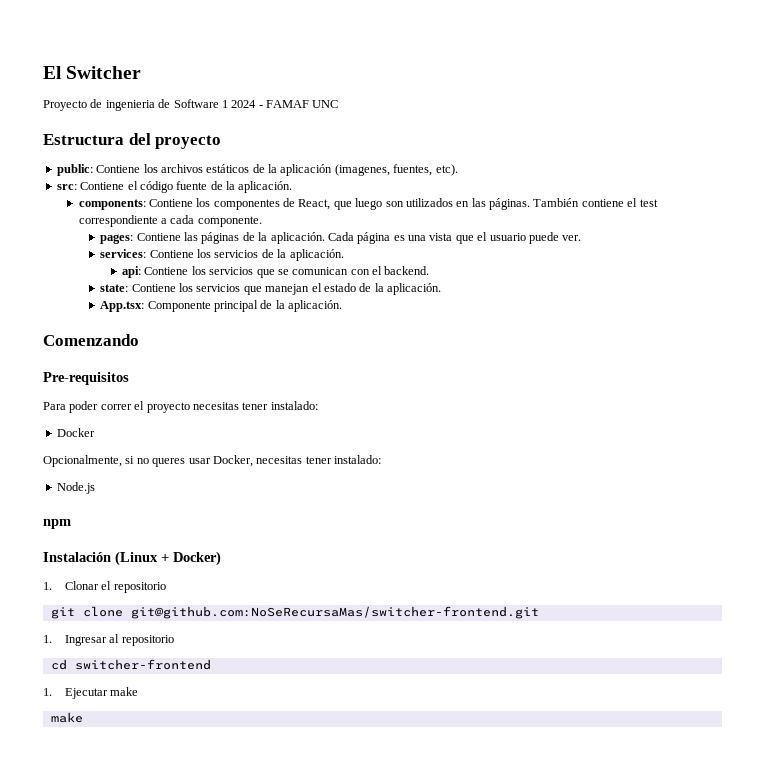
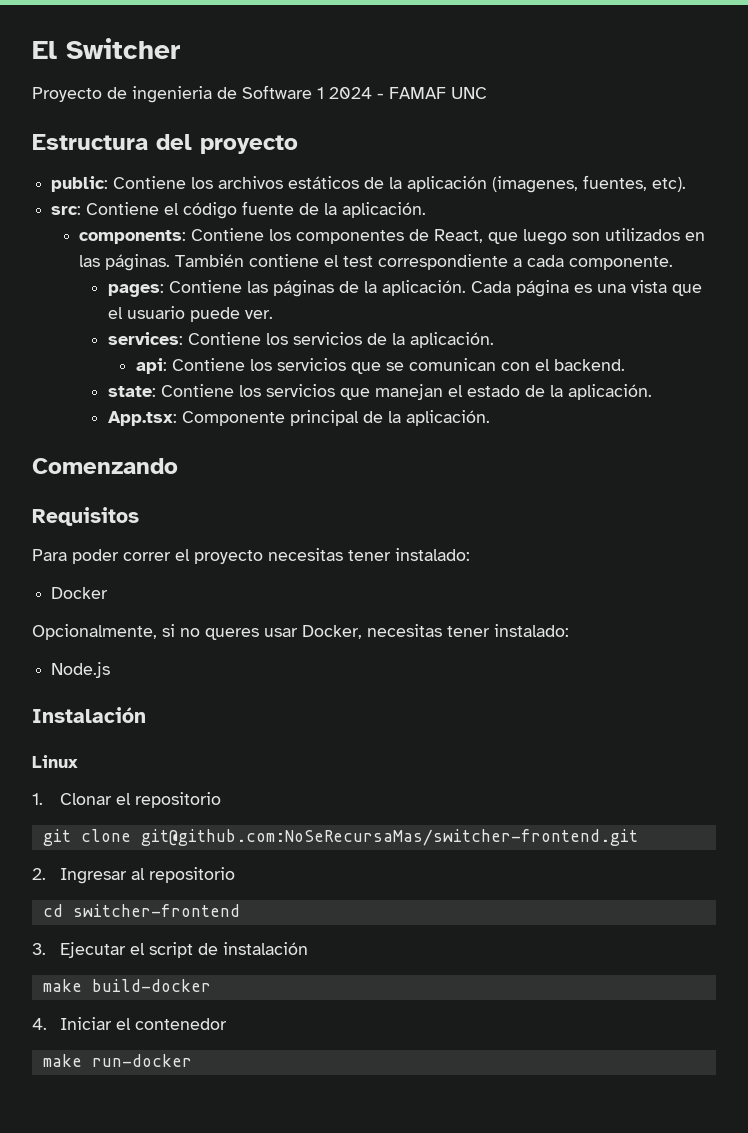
- Pre-requisitos
+ Requisitos
- npm
- Instalación (Linux + Docker)
+ Instalación
+ Linux
- 1. Ingresar al repositorio
+ 2. Ingresar al repositorio
- 1. Ejecutar make
- make
+ 3. Ejecutar el script de instalación
+ make build-docker
+ 4. Iniciar el contenedor
+ make run-docker

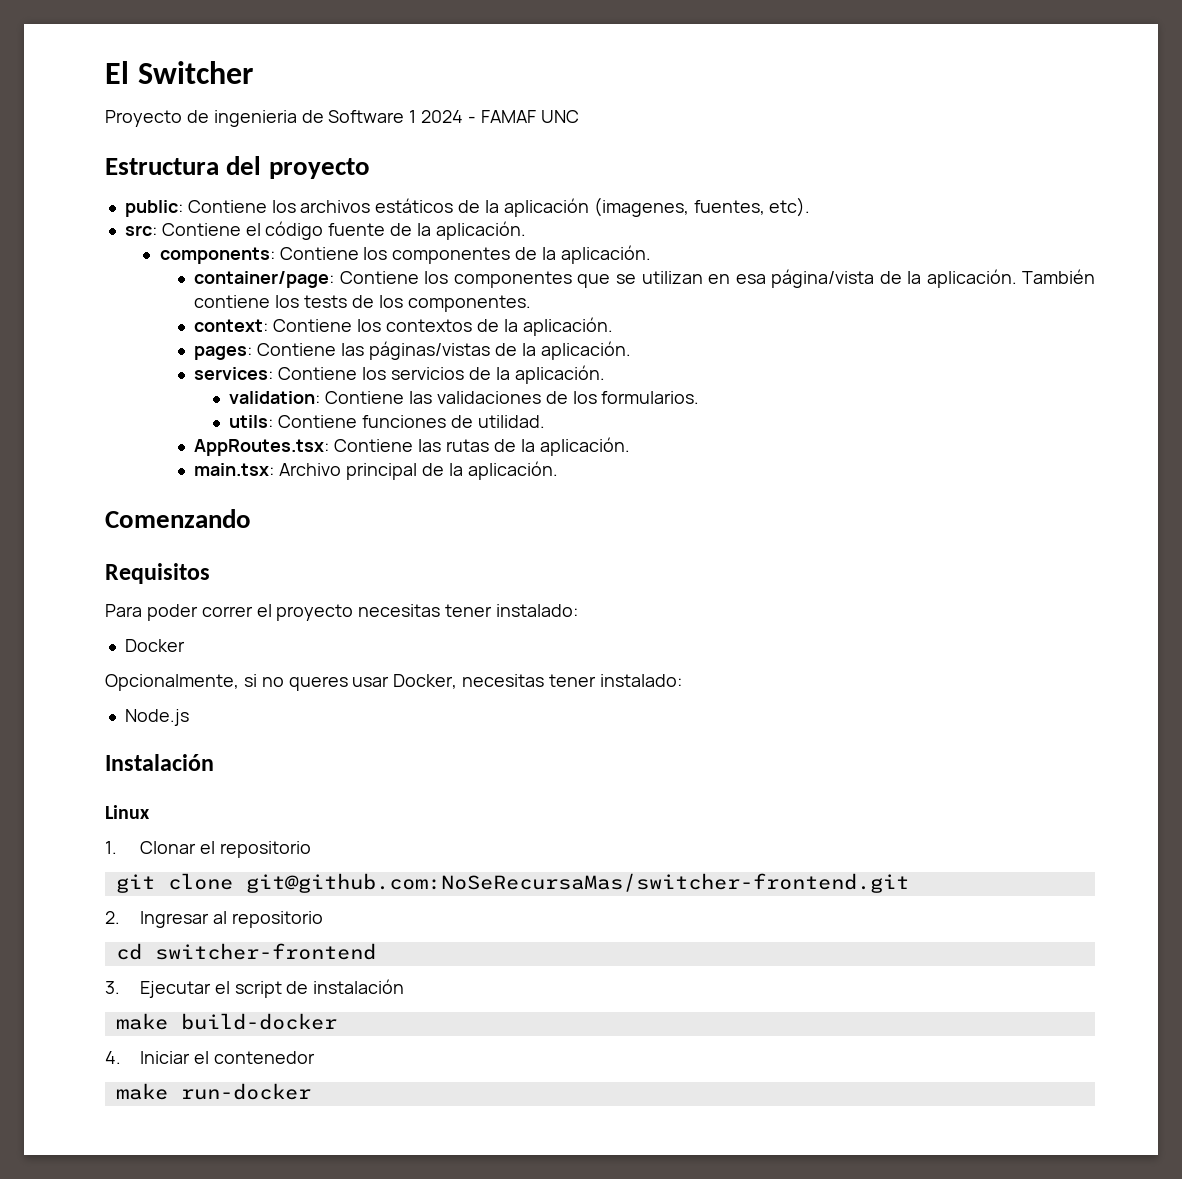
- components: Contiene los componentes de React, que luego son utilizados en las páginas. También contiene el test correspondiente a cada componente.
+ components: Contiene los componentes de la aplicación.
+ container/page: Contiene los componentes que se utilizan en esa página/vista de la aplicación. También contiene los tests de los componentes.
+ context: Contiene los contextos de la aplicación.
- pages: Contiene las páginas de la aplicación. Cada página es una vista que el usuario puede ver.
+ pages: Contiene las páginas/vistas de la aplicación.
- api: Contiene los servicios que se comunican con el backend.
- state: Contiene los servicios que manejan el estado de la aplicación.
- App.tsx: Componente principal de la aplicación.
+ validation: Contiene las validaciones de los formularios.
+ utils: Contiene funciones de utilidad.
+ AppRoutes.tsx: Contiene las rutas de la aplicación.
+ main.tsx: Archivo principal de la aplicación.

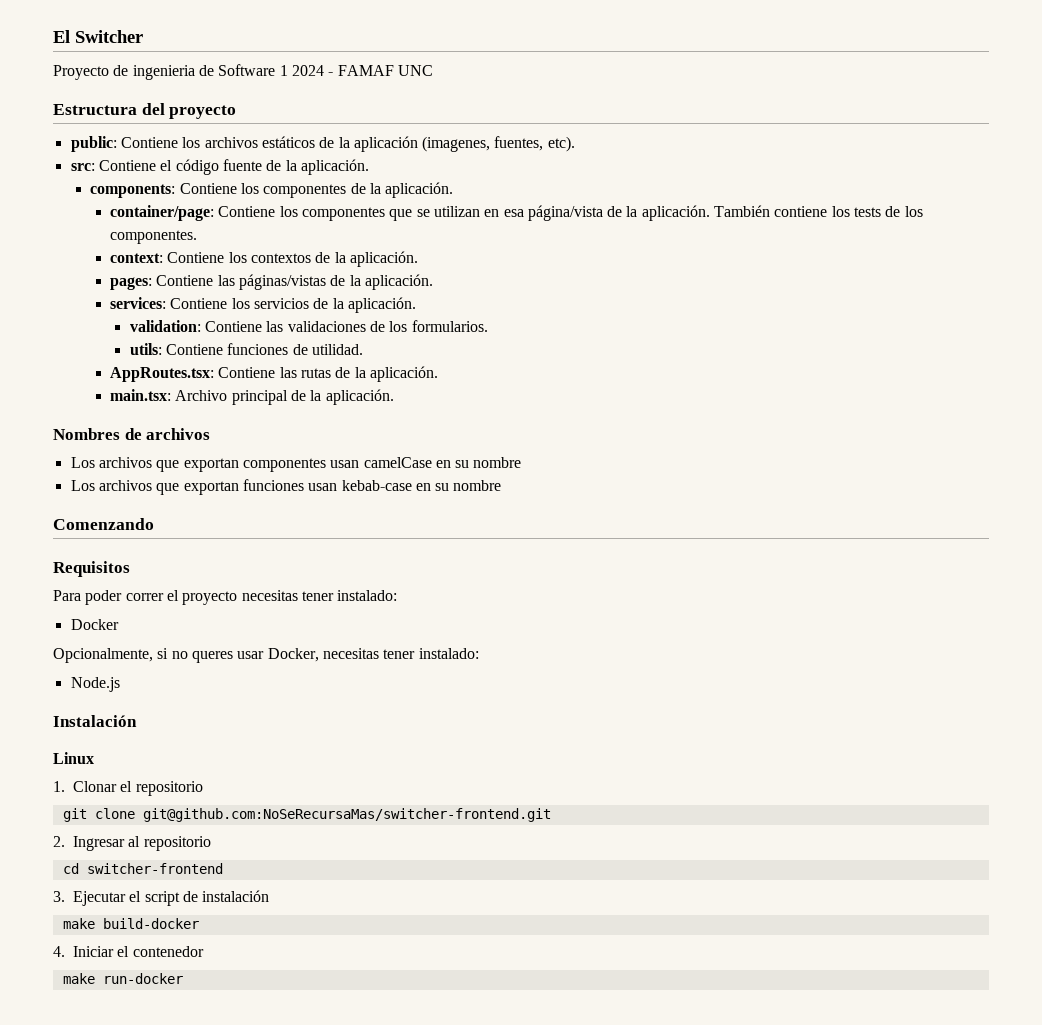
+ Nombres de archivos
+ Los archivos que exportan componentes usan camelCase en su nombre
+ Los archivos que exportan funciones usan kebab-case en su nombre

